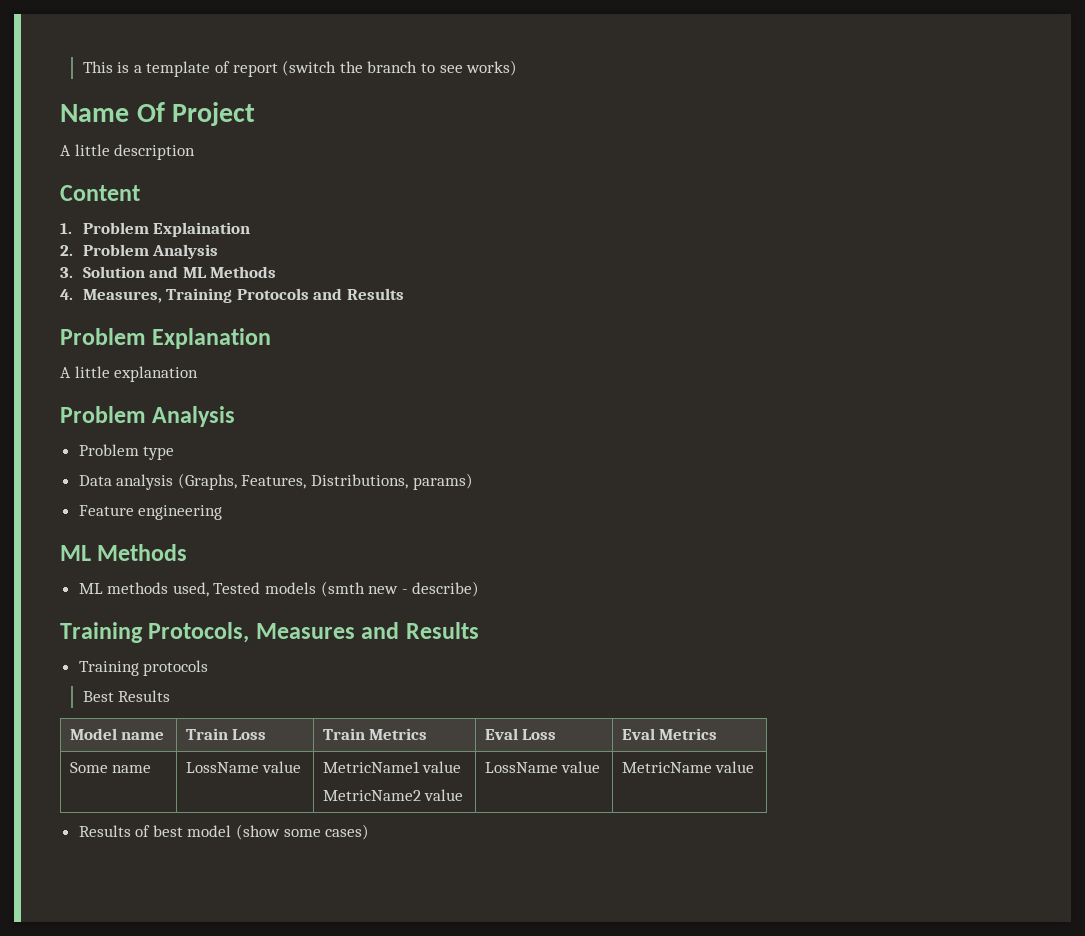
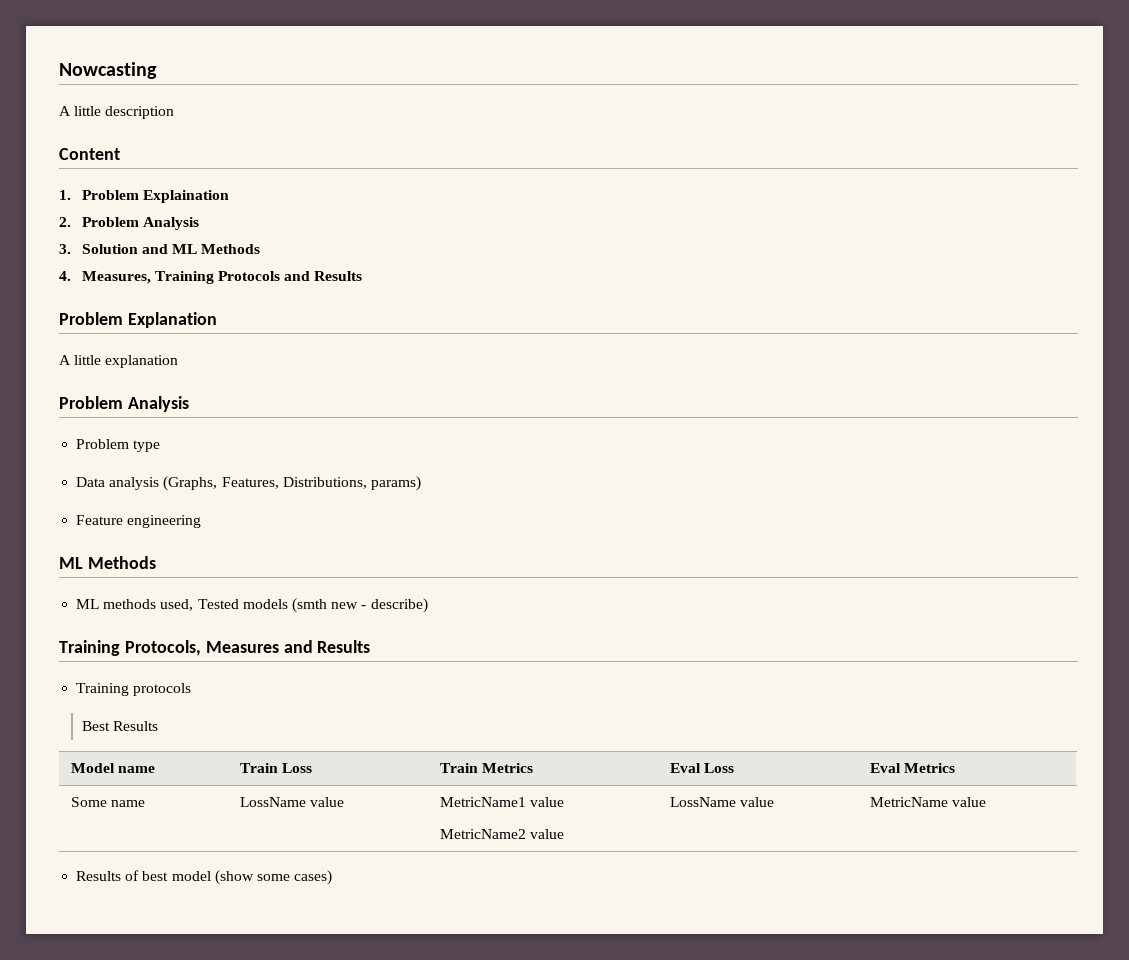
- This is a template of report (switch the branch to see works)
- Name Of Project
+ Nowcasting

